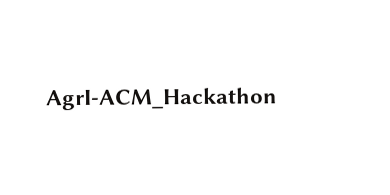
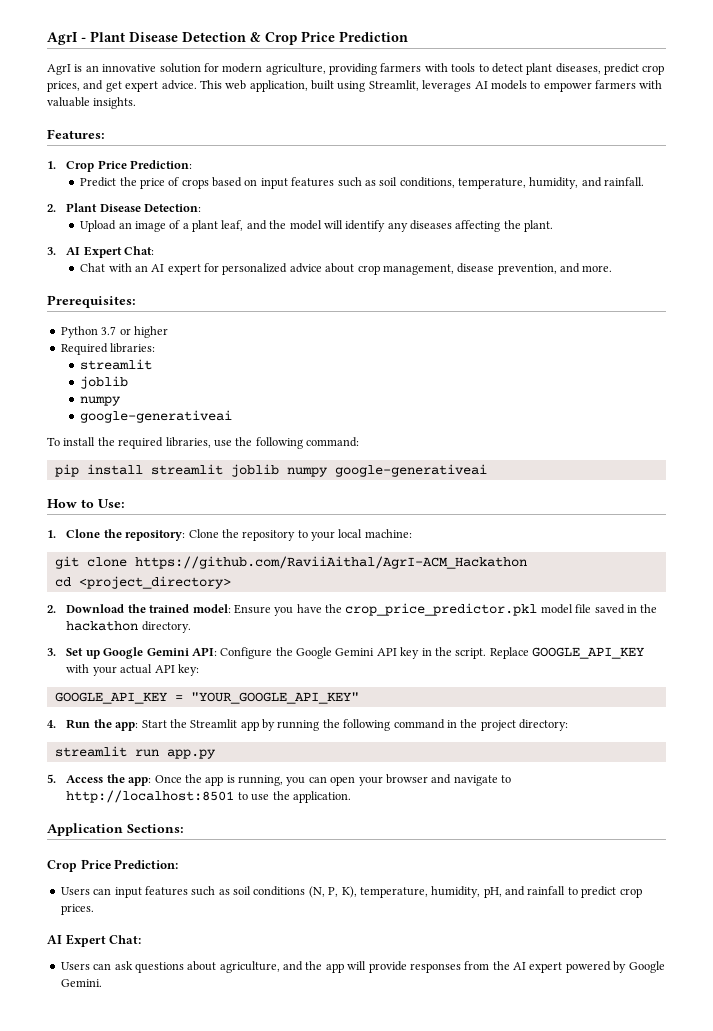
- AgrI-ACM_Hackathon
+ AgrI - Plant Disease Detection & Crop Price Prediction
+ AgrI is an innovative solution for modern agriculture, providing farmers with tools to detect plant diseases, predict crop prices, and get expert advice. This web application, built using Streamlit, leverages AI models to empower farmers with valuable insights.
+ Features:
+ 1. Crop Price Prediction:
+ Predict the price of crops based on input features such as soil conditions, temperature, humidity, and rainfall.
+ 2. Plant Disease Detection:
+ Upload an image of a plant leaf, and the model will identify any diseases affecting the plant.
+ 3. AI Expert Chat:
+ Chat with an AI expert for personalized advice about crop management, disease prevention, and more.
+ Prerequisites:
+ Python 3.7 or higher
+ Required libraries:
+ streamlit
+ joblib
+ numpy
+ google-generativeai
+ To install the required libraries, use the following command:
+ pip install streamlit joblib numpy google-generativeai
+ How to Use:
+ 1. Clone the repository: Clone the repository to your local machine:
+ git clone https://github.com/RaviiAithal/AgrI-ACM_Hackathon
+ cd <project_directory>
+ 2. Download the trained model: Ensure you have the crop_price_predictor.pkl model file saved in the hackathon directory.
+ 3. Set up Google Gemini API: Configure the Google Gemini API key in the script. Replace GOOGLE_API_KEY with your actual API key:
+ GOOGLE_API_KEY = "YOUR_GOOGLE_API_KEY"
+ 4. Run the app: Start the Streamlit app by running the following command in the project directory:
+ streamlit run app.py
+ 5. Access the app: Once the app is running, you can open your browser and navigate to http://localhost:8501 to use the application.
+ Application Sections:
+ Crop Price Prediction:
+ Users can input features such as soil conditions (N, P, K), temperature, humidity, pH, and rainfall to predict crop prices.
+ AI Expert Chat:
+ Users can ask questions about agriculture, and the app will provide responses from the AI expert powered by Google Gemini.

